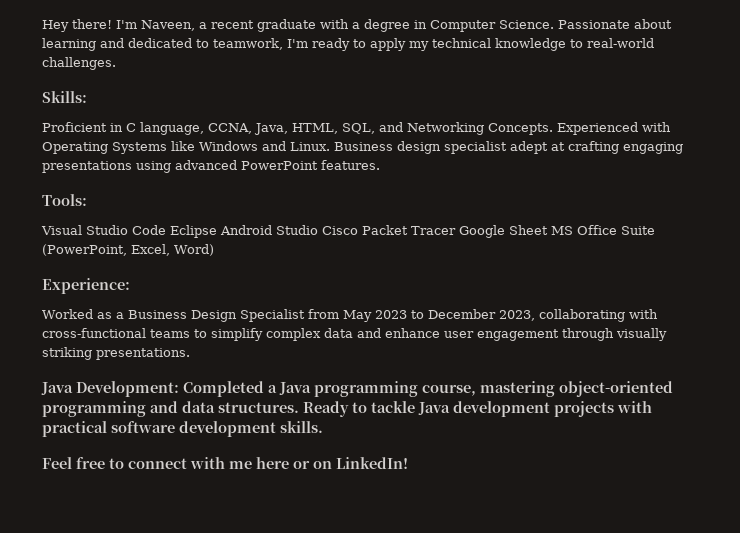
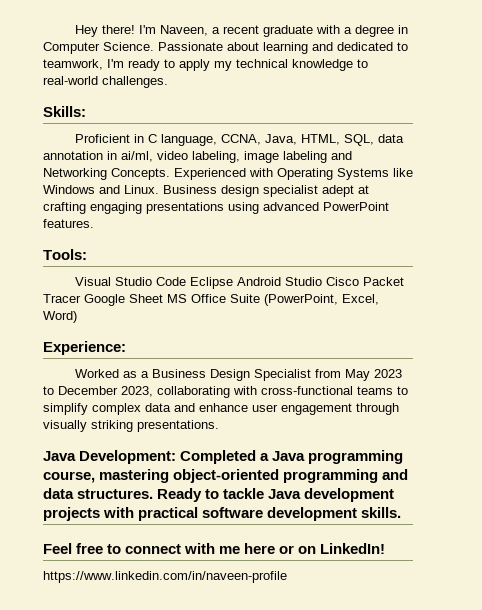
- Proficient in C language, CCNA, Java, HTML, SQL, and Networking Concepts.
+ Proficient in C language, CCNA, Java, HTML, SQL, data annotation in ai/ml, video labeling, image labeling and Networking Concepts.
+ https://www.linkedin.com/in/naveen-profile

